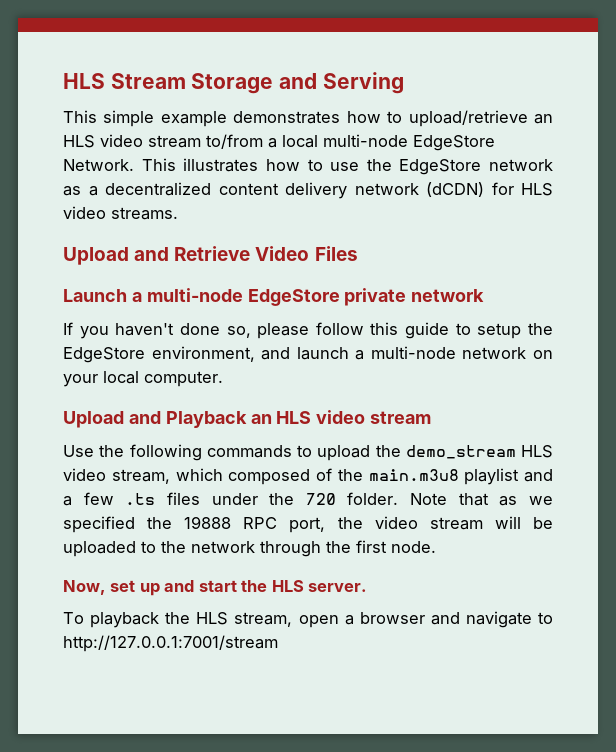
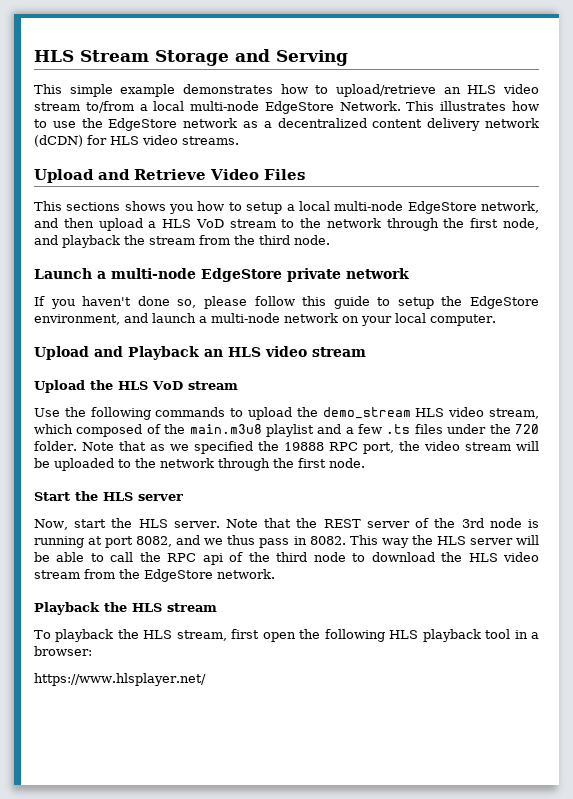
+ This sections shows you how to setup a local multi-node EdgeStore network, and then upload a HLS VoD stream to the network through the first node, and playback the stream from the third node.
+ Upload the HLS VoD stream
- Now, set up and start the HLS server.
+ Start the HLS server
+ Now, start the HLS server. Note that the REST server of the 3rd node is running at port 8082, and we thus pass in 8082. This way the HLS server will be able to call the RPC api of the third node to download the HLS video stream from the EdgeStore network.
+ Playback the HLS stream
- To playback the HLS stream, open a browser and navigate to http://127.0.0.1:7001/stream
+ To playback the HLS stream, first open the following HLS playback tool in a browser:
+ https://www.hlsplayer.net/

